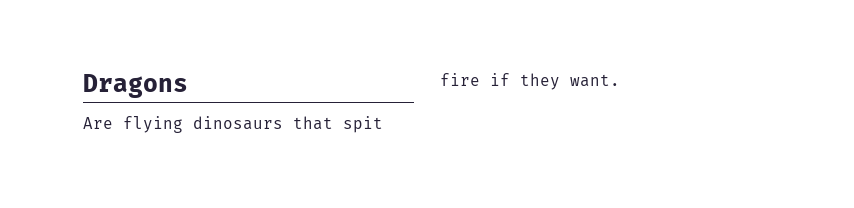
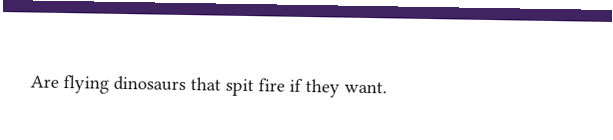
- Dragons

